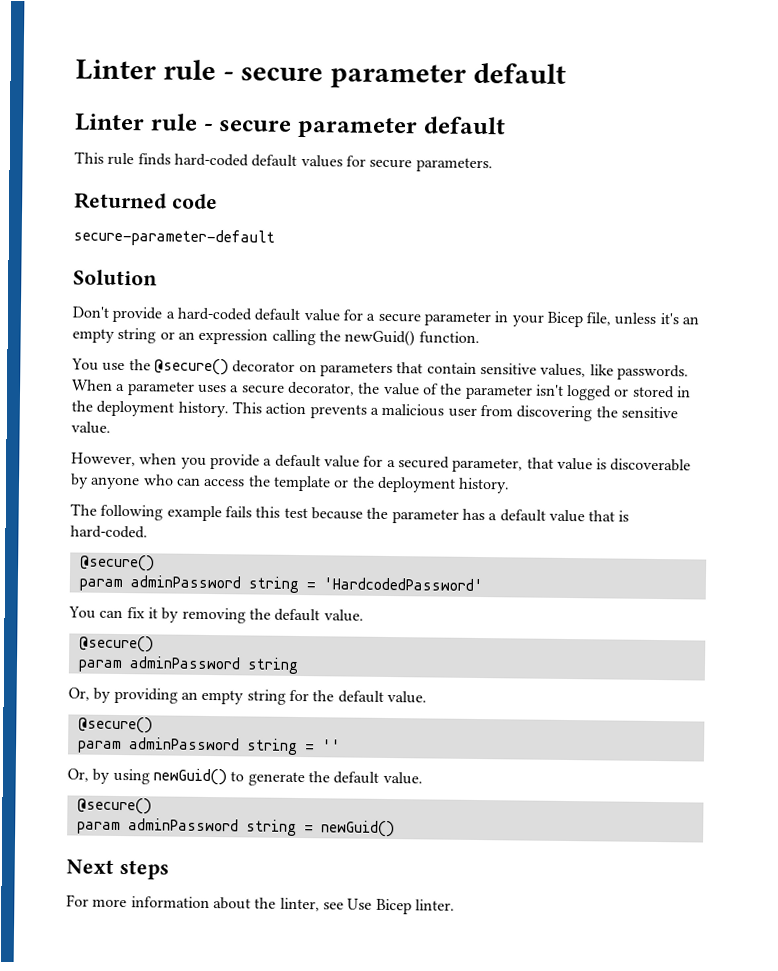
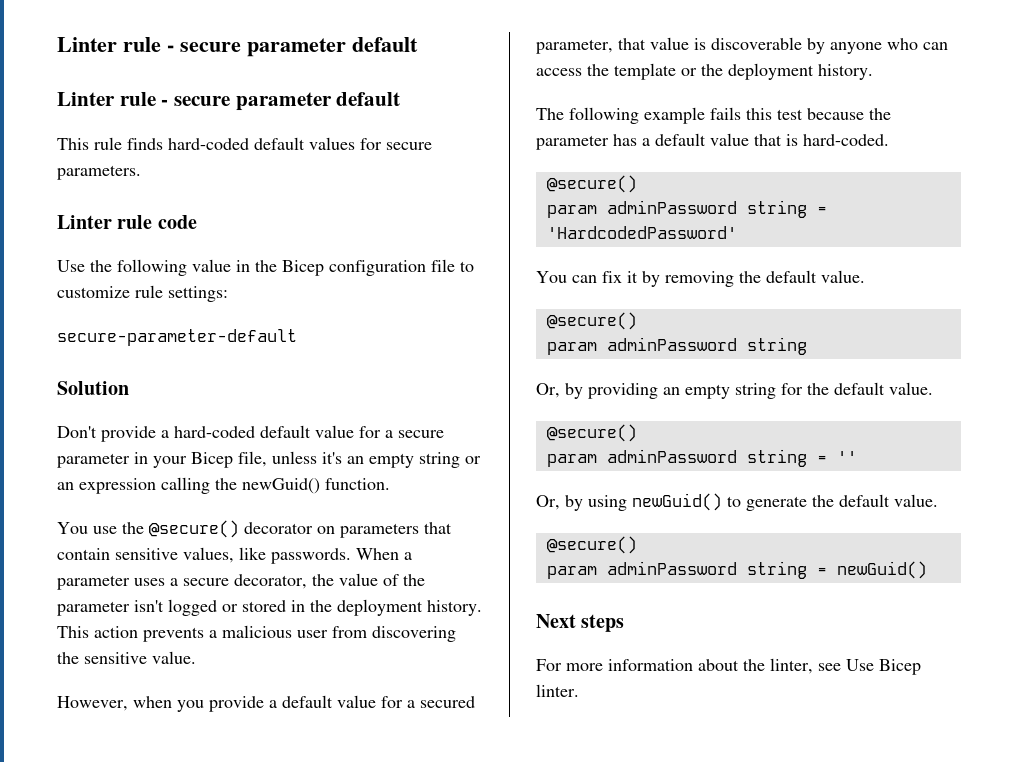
- Returned code
+ Linter rule code
+ Use the following value in the Bicep configuration file to customize rule settings:

